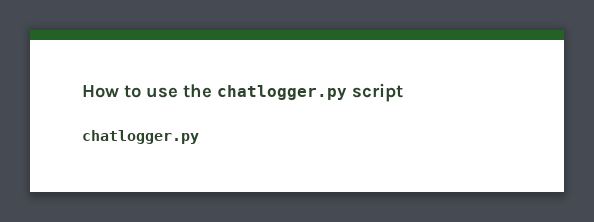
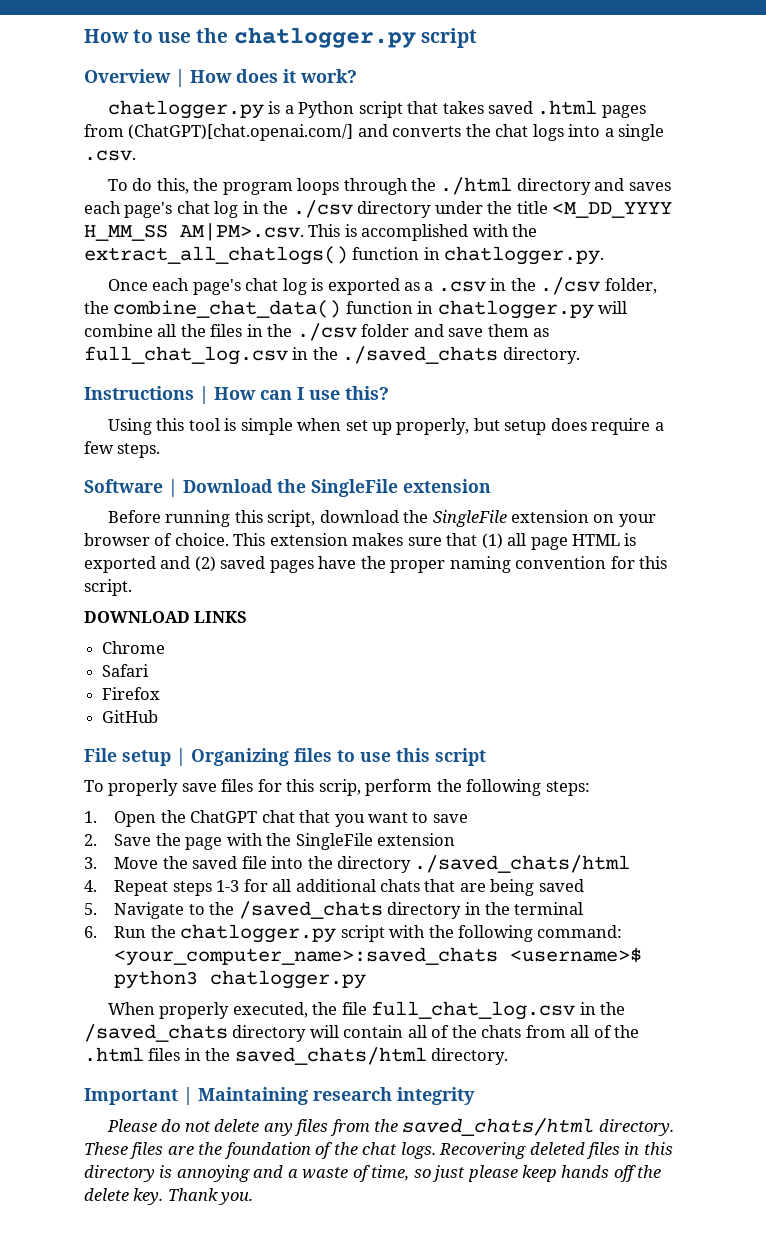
  How to use the chatlogger.py script
- chatlogger.py
+ Overview | How does it work?
+ chatlogger.py is a Python script that takes saved .html pages from (ChatGPT)[chat.openai.com/] and converts the chat logs into a single .csv.
+ To do this, the program loops through the ./html directory and saves each page's chat log in the ./csv directory under the title <M_DD_YYYY H_MM_SS AM|PM>.csv. This is accomplished with the extract_all_chatlogs() function in chatlogger.py.
+ Once each page's chat log is exported as a .csv in the ./csv folder, the combine_chat_data() function in chatlogger.py will combine all the files in the ./csv folder and save them as full_chat_log.csv in the ./saved_chats directory.
+ Instructions | How can I use this?
+ Using this tool is simple when set up properly, but setup does require a few steps.
+ Software | Download the SingleFile extension
+ Before running this script, download the SingleFile extension on your browser of choice. This extension makes sure that (1) all page HTML is exported and (2) saved pages have the proper naming convention for this script.
+ DOWNLOAD LINKS
+ Chrome
+ Safari
+ Firefox
+ GitHub
+ File setup | Organizing files to use this script
+ To properly save files for this scrip, perform the following steps:
+ 1. Open the ChatGPT chat that you want to save
+ 2. Save the page with the SingleFile extension
+ 3. Move the saved file into the directory ./saved_chats/html
+ 4. Repeat steps 1-3 for all additional chats that are being saved
+ 5. Navigate to the /saved_chats directory in the terminal
+ 6. Run the chatlogger.py script with the following command: <your_computer_name>:saved_chats <username>$ python3 chatlogger.py
+ When properly executed, the file full_chat_log.csv in the /saved_chats directory will contain all of the chats from all of the .html files in the saved_chats/html directory.
+ Important | Maintaining research integrity
+ Please do not delete any files from the saved_chats/html directory. These files are the foundation of the chat logs. Recovering deleted files in this directory is annoying and a waste of time, so just please keep hands off the delete key. Thank you.

